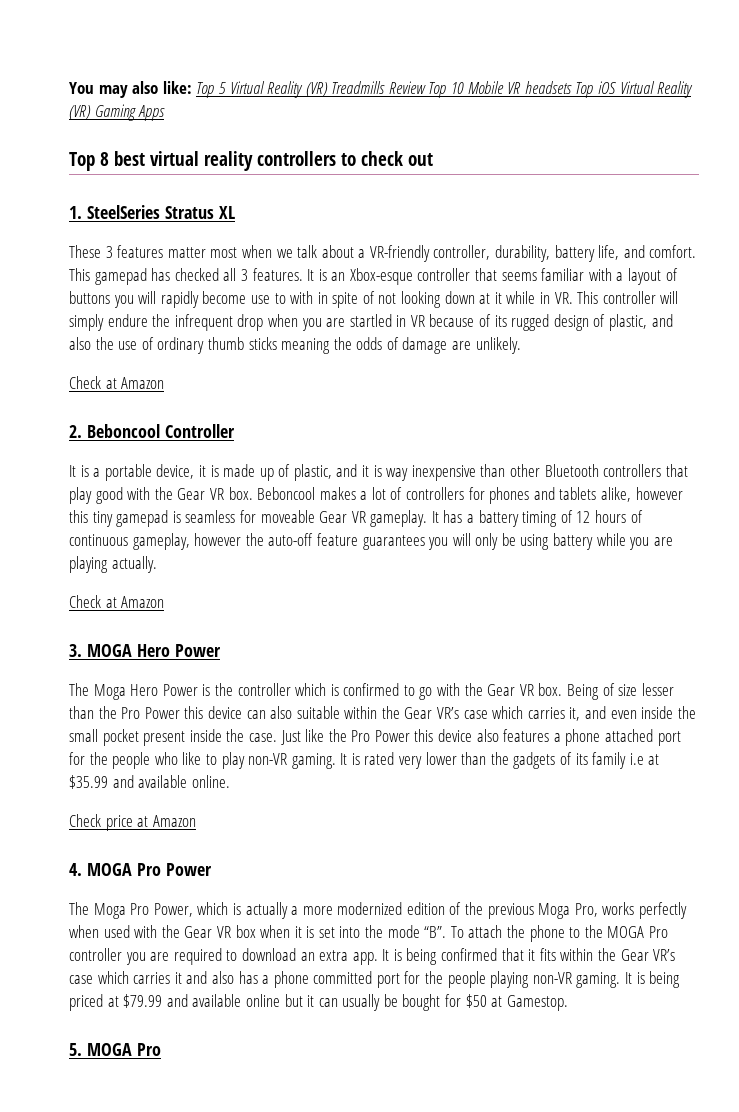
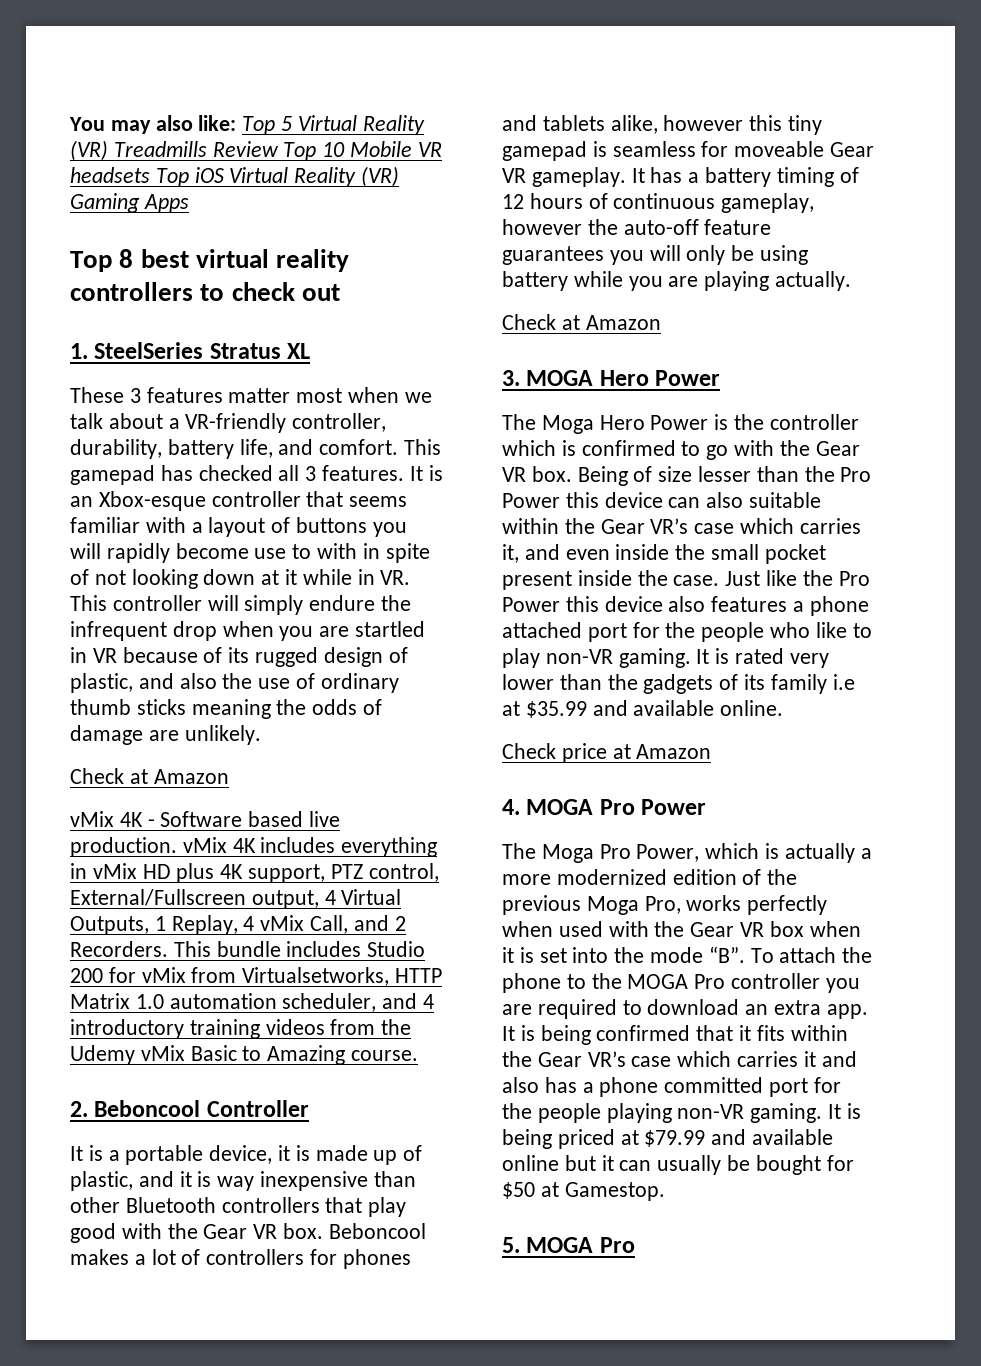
+ vMix 4K - Software based live production. vMix 4K includes everything in vMix HD plus 4K support, PTZ control, External/Fullscreen output, 4 Virtual Outputs, 1 Replay, 4 vMix Call, and 2 Recorders. This bundle includes Studio 200 for vMix from Virtualsetworks, HTTP Matrix 1.0 automation scheduler, and 4 introductory training videos from the Udemy vMix Basic to Amazing course.

